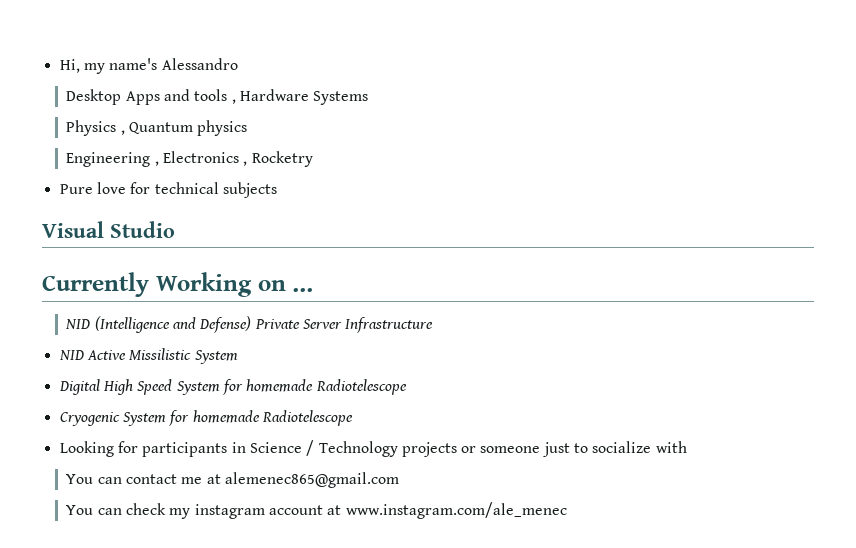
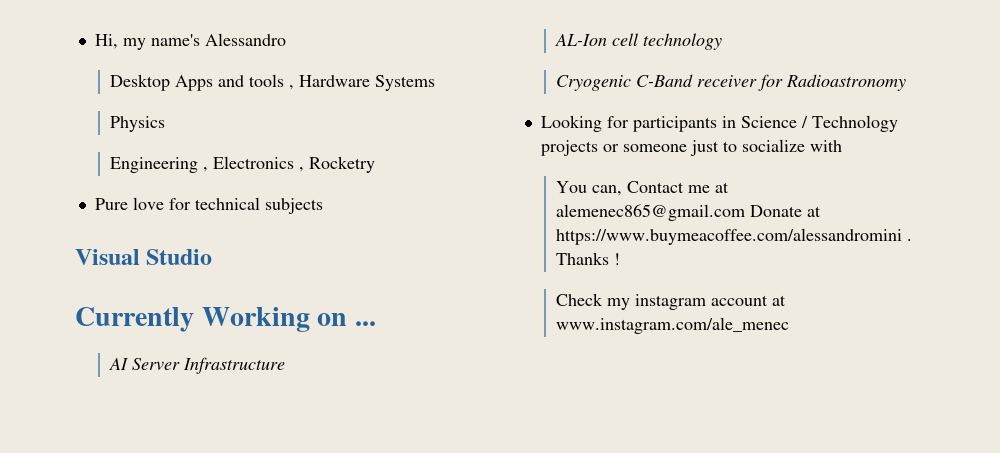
- Physics , Quantum physics
+ Physics
- NID (Intelligence and Defense) Private Server Infrastructure
- NID Active Missilistic System
- Digital High Speed System for homemade Radiotelescope
- Cryogenic System for homemade Radiotelescope
+ AI Server Infrastructure
+ AL-Ion cell technology
+ Cryogenic C-Band receiver for Radioastronomy
- You can contact me at alemenec865@gmail.com
- You can check my instagram account at www.instagram.com/ale_menec
+ You can, Contact me at alemenec865@gmail.com Donate at https://www.buymeacoffee.com/alessandromini . Thanks !
+ Check my instagram account at www.instagram.com/ale_menec

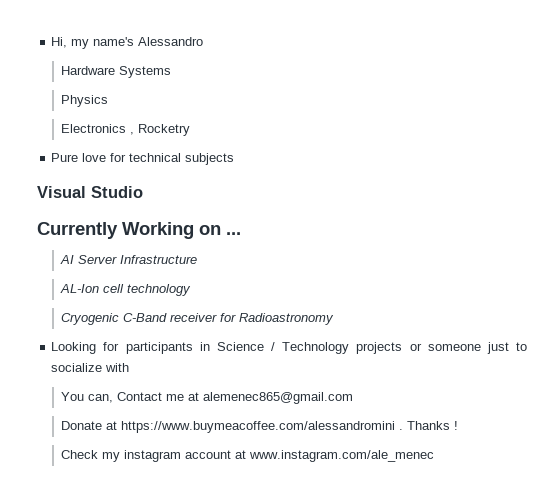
- Desktop Apps and tools , Hardware Systems
+ Hardware Systems
- Engineering , Electronics , Rocketry
+ Electronics , Rocketry
- You can, Contact me at alemenec865@gmail.com Donate at https://www.buymeacoffee.com/alessandromini .
+ You can, Contact me at alemenec865@gmail.com
+ Donate at https://www.buymeacoffee.com/alessandromini .

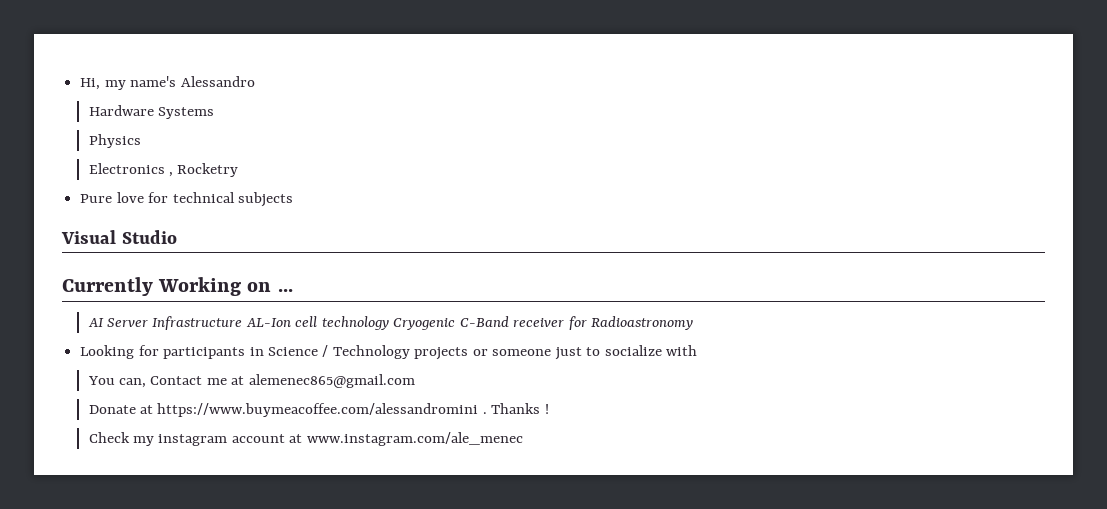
- AI Server Infrastructure
- AL-Ion cell technology
- Cryogenic C-Band receiver for Radioastronomy
+ AI Server Infrastructure AL-Ion cell technology Cryogenic C-Band receiver for Radioastronomy

